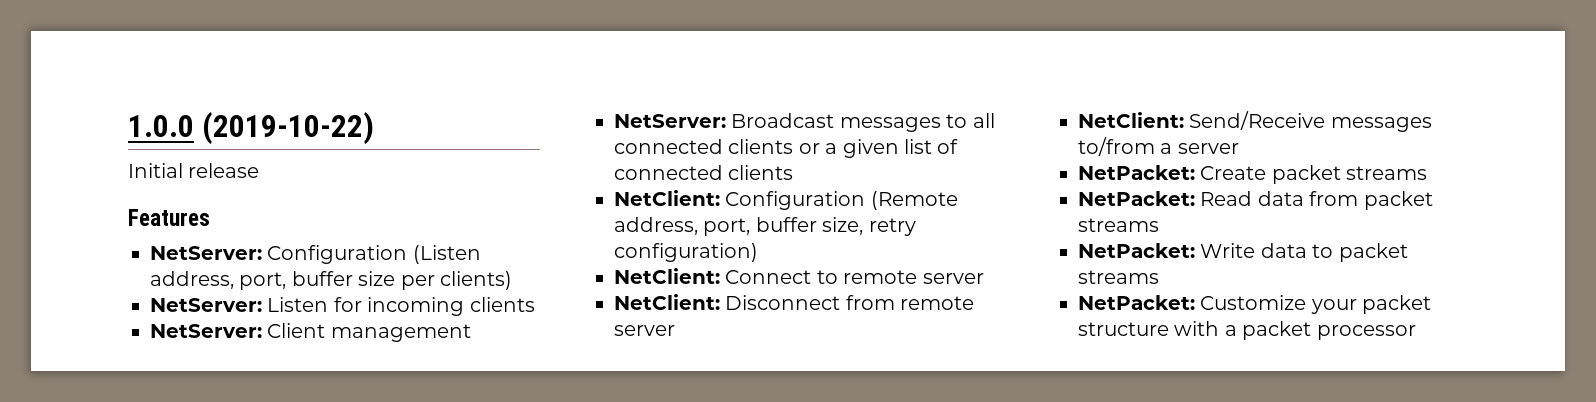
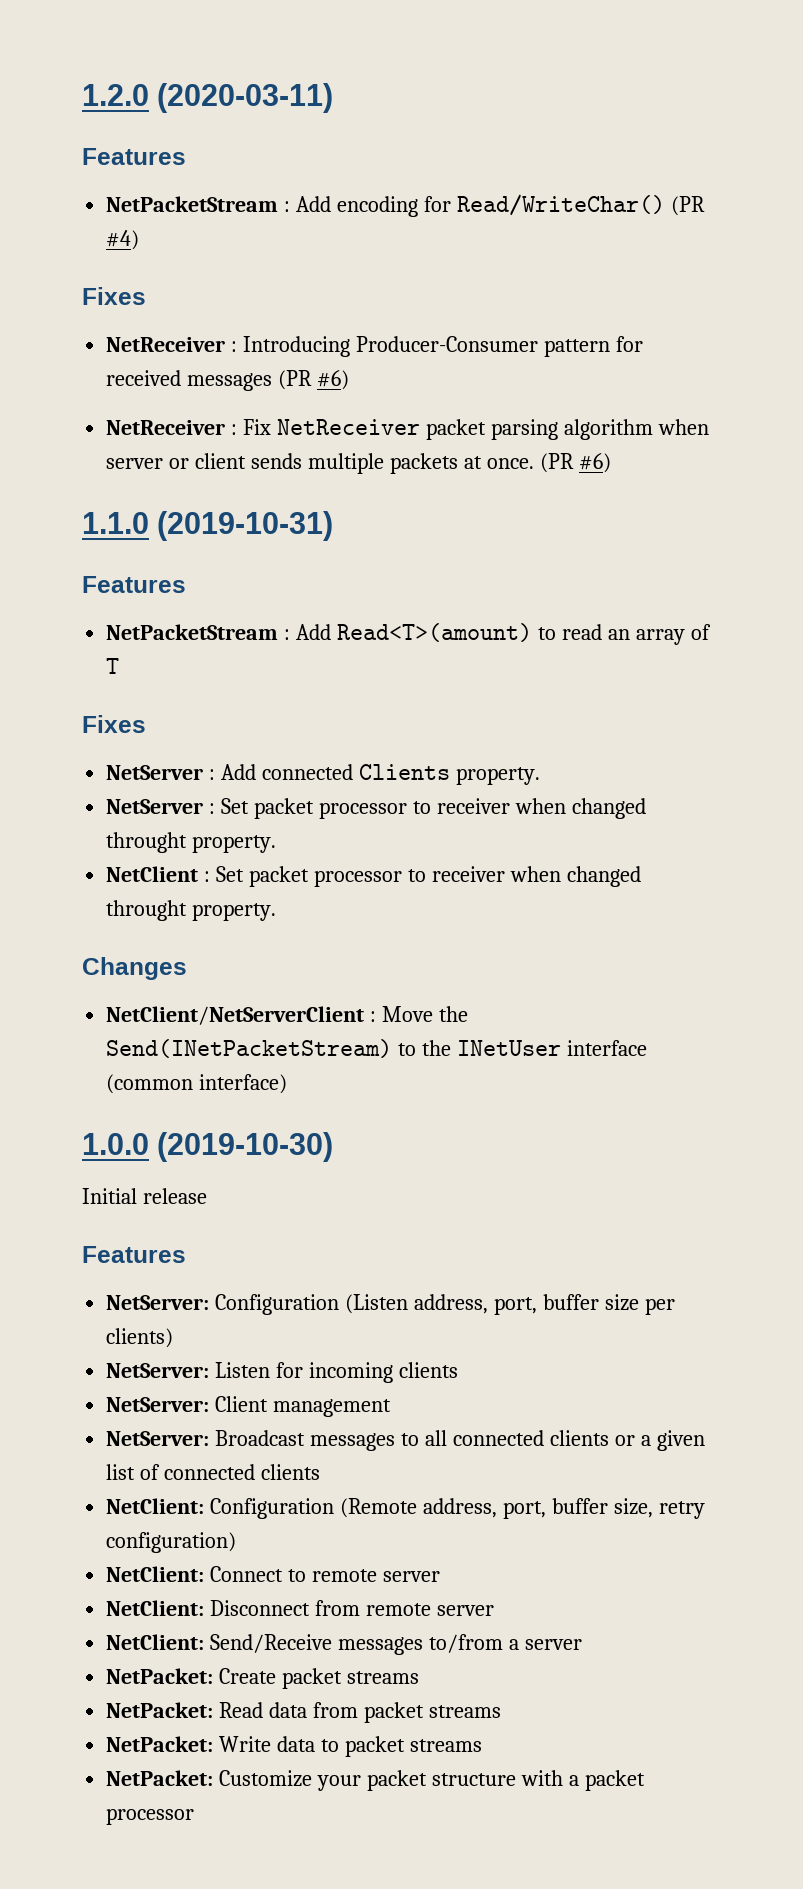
- 1.0.0 (2019-10-22)
+ 1.2.0 (2020-03-11)
+ Features
+ NetPacketStream : Add encoding for Read/WriteChar() (PR #4)
+ Fixes
+ NetReceiver : Introducing Producer-Consumer pattern for received messages (PR #6)
+ NetReceiver : Fix NetReceiver packet parsing algorithm when server or client sends multiple packets at once. (PR #6)
+ 1.1.0 (2019-10-31)
+ Features
+ NetPacketStream : Add Read<T>(amount) to read an array of T
+ Fixes
+ NetServer : Add connected Clients property.
+ NetServer : Set packet processor to receiver when changed throught property.
+ NetClient : Set packet processor to receiver when changed throught property.
+ Changes
+ NetClient/NetServerClient : Move the Send(INetPacketStream) to the INetUser interface (common interface)
+ 1.0.0 (2019-10-30)

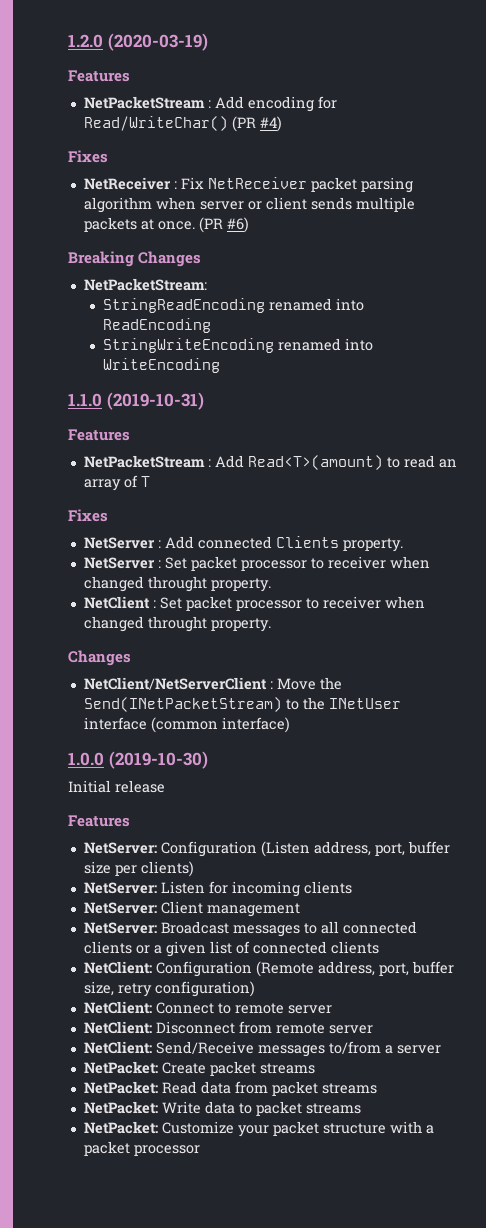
- 1.2.0 (2020-03-11)
+ 1.2.0 (2020-03-19)
- NetReceiver : Introducing Producer-Consumer pattern for received messages (PR #6)
+ Breaking Changes
+ NetPacketStream:
+ StringReadEncoding renamed into ReadEncoding
+ StringWriteEncoding renamed into WriteEncoding

